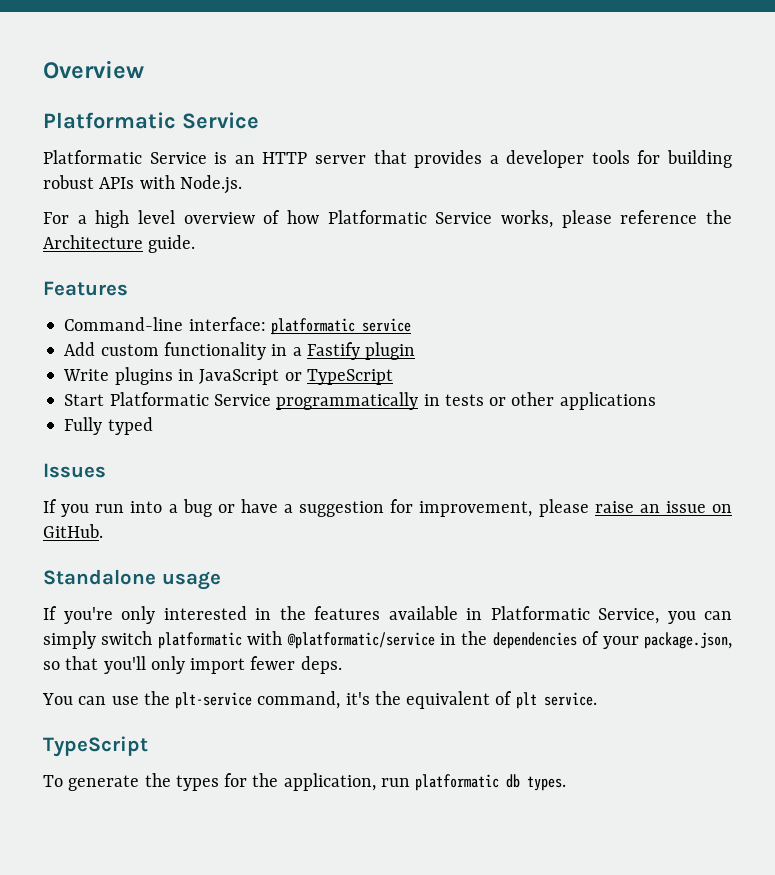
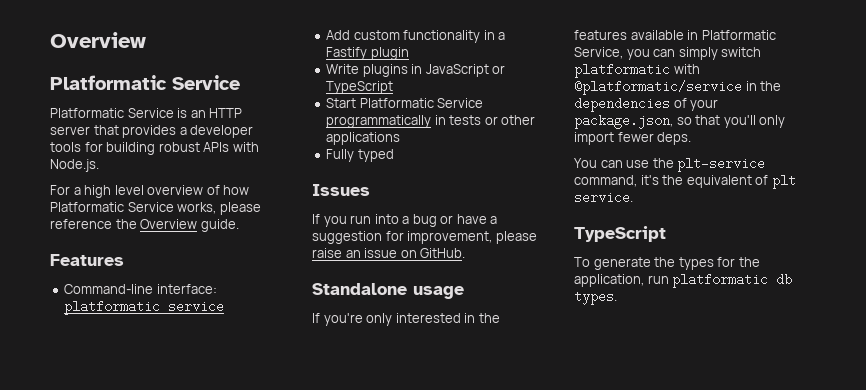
- For a high level overview of how Platformatic Service works, please reference the Architecture guide.
+ For a high level overview of how Platformatic Service works, please reference the Overview guide.

